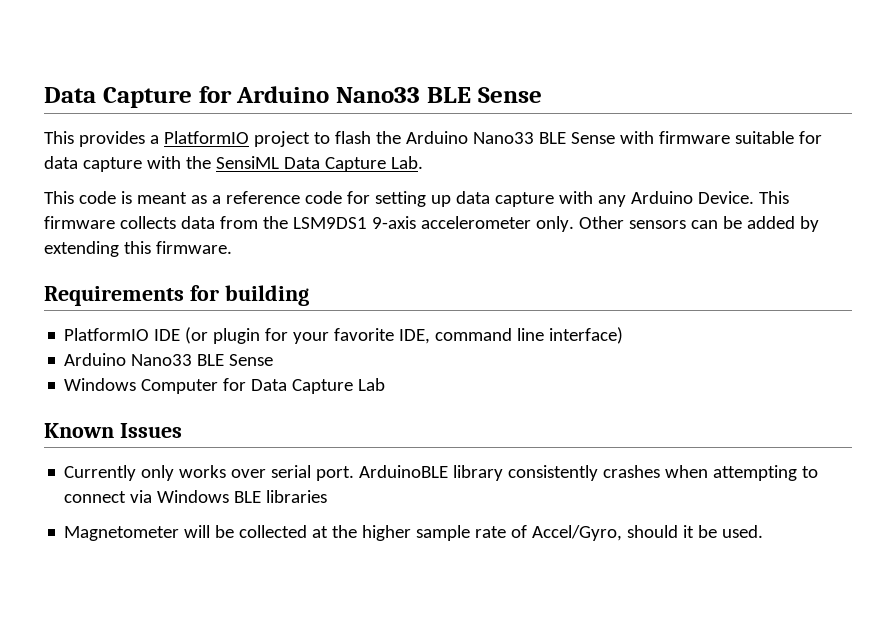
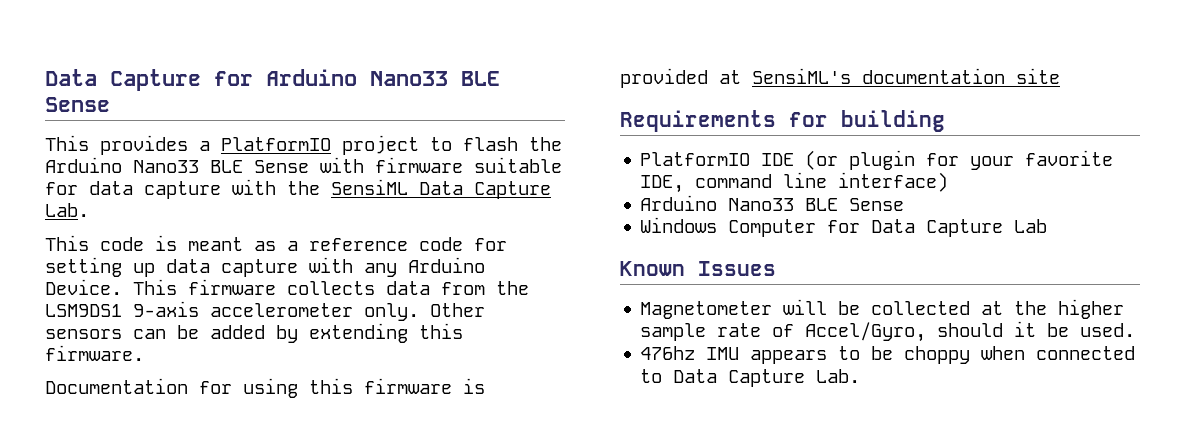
+ Documentation for using this firmware is provided at SensiML's documentation site
- Currently only works over serial port. ArduinoBLE library consistently crashes when attempting to connect via Windows BLE libraries
+ 476hz IMU appears to be choppy when connected to Data Capture Lab.

